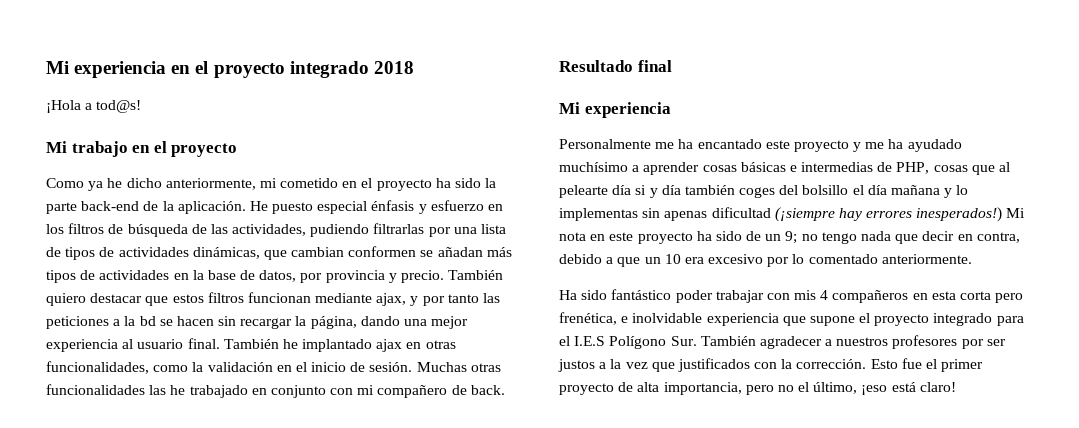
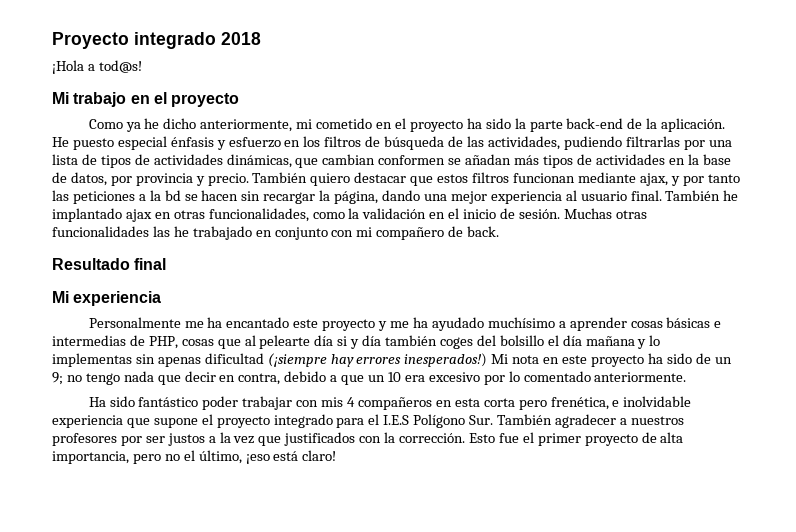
- Mi experiencia en el proyecto integrado 2018
+ Proyecto integrado 2018

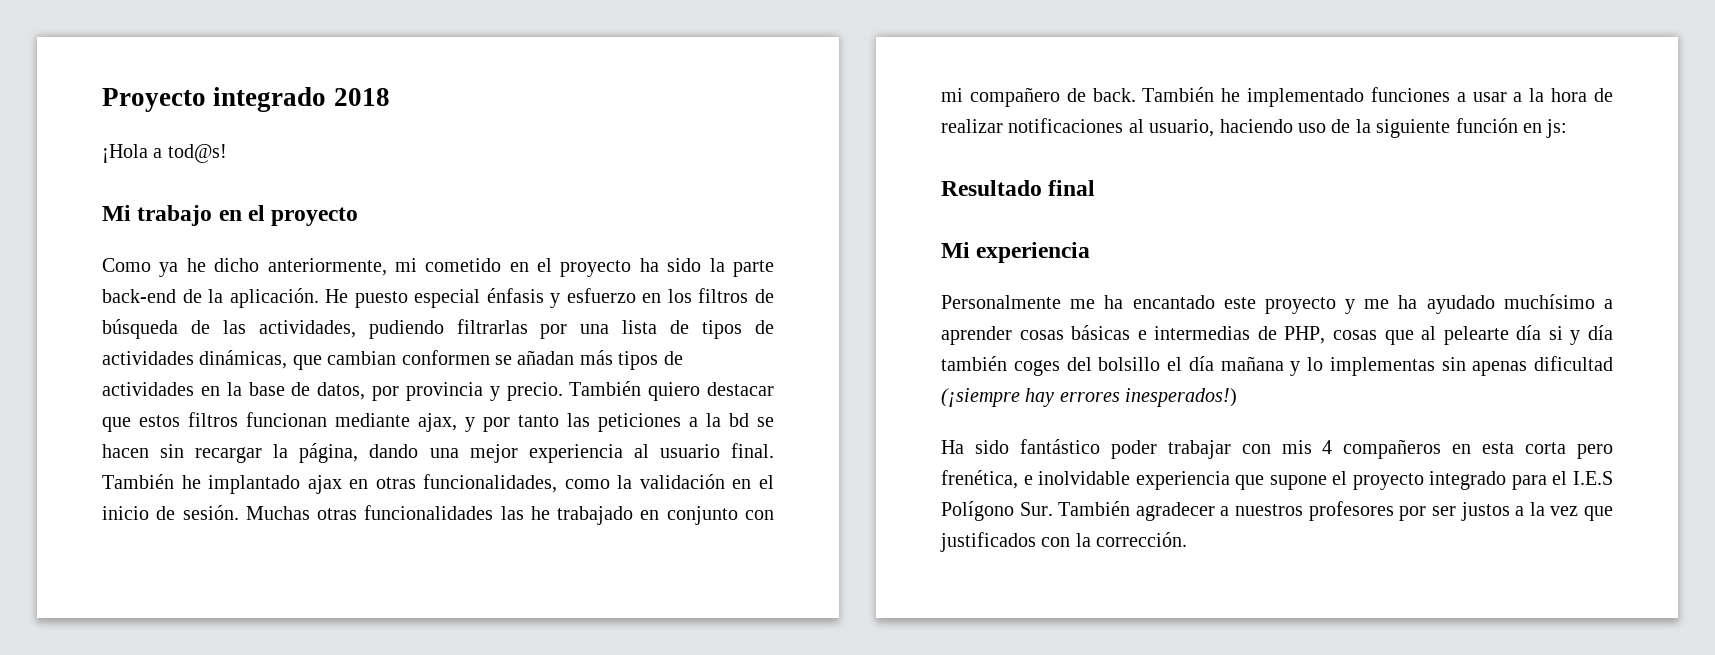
+ También he implementado funciones a usar a la hora de realizar notificaciones al usuario, haciendo uso de la siguiente función en js:
- Mi nota en este proyecto ha sido de un 9; no tengo nada que decir en contra, debido a que un 10 era excesivo por lo comentado anteriormente.
- Esto fue el primer proyecto de alta importancia, pero no el último, ¡eso está claro!

